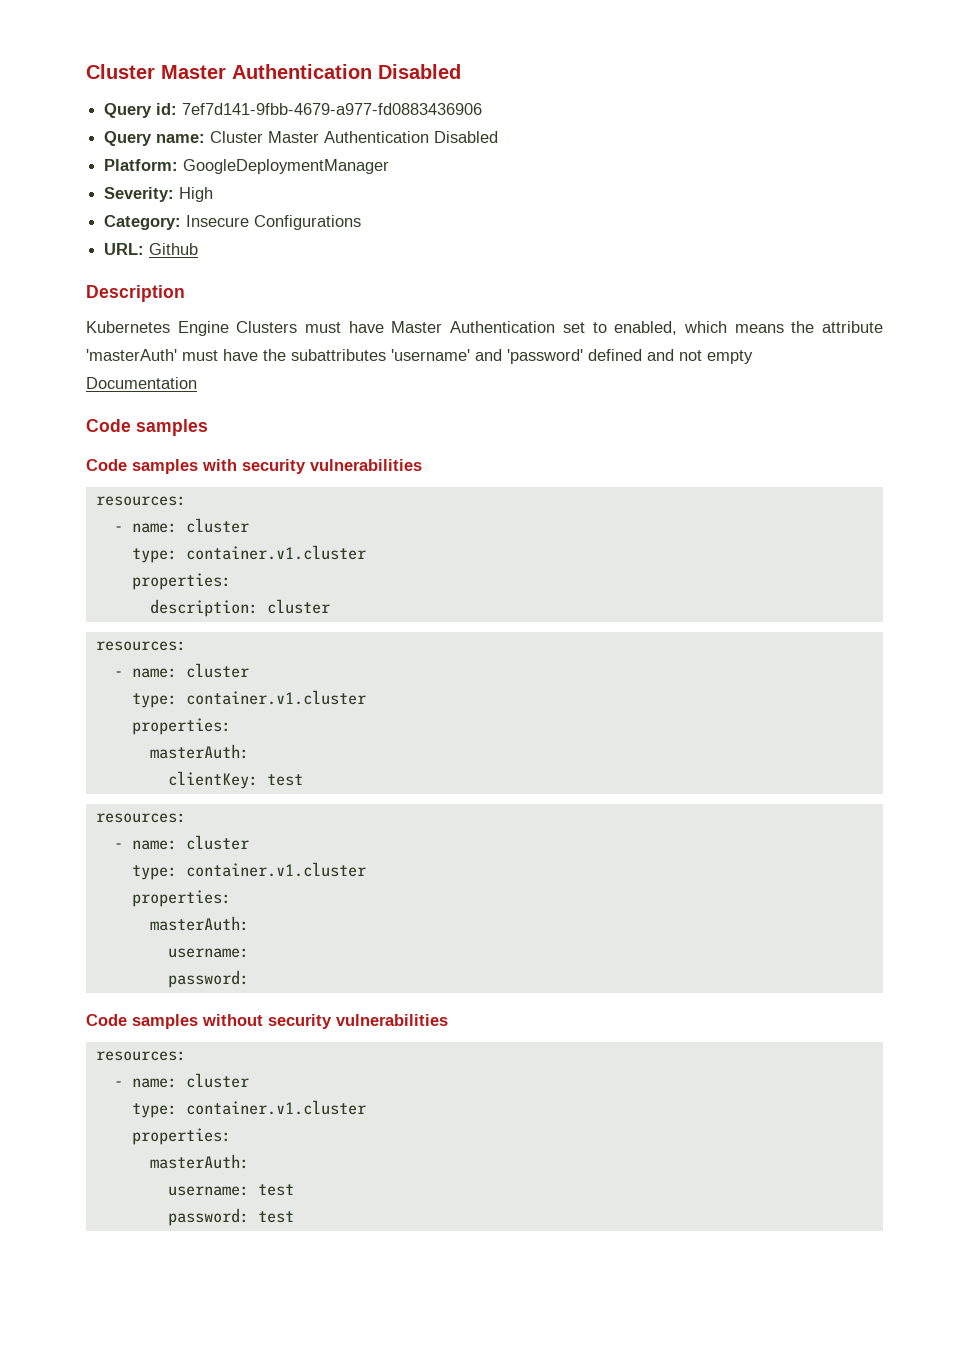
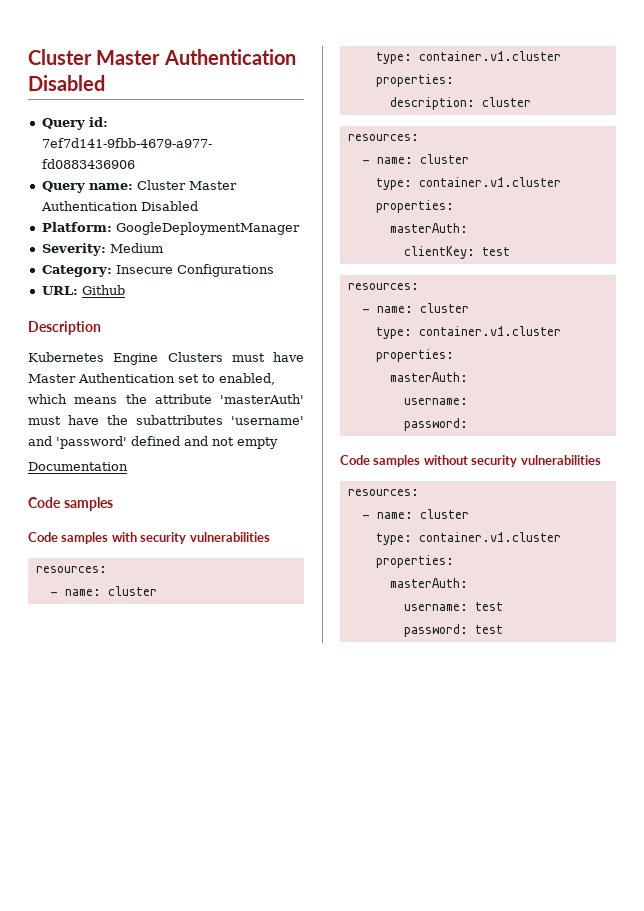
- Severity: High
+ Severity: Medium

